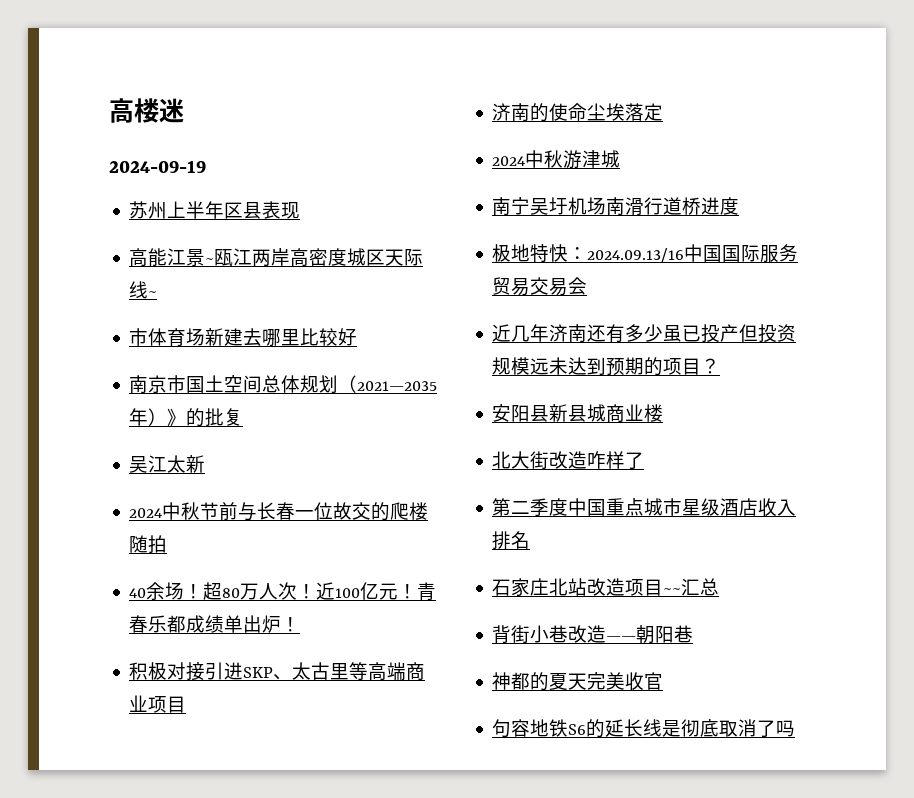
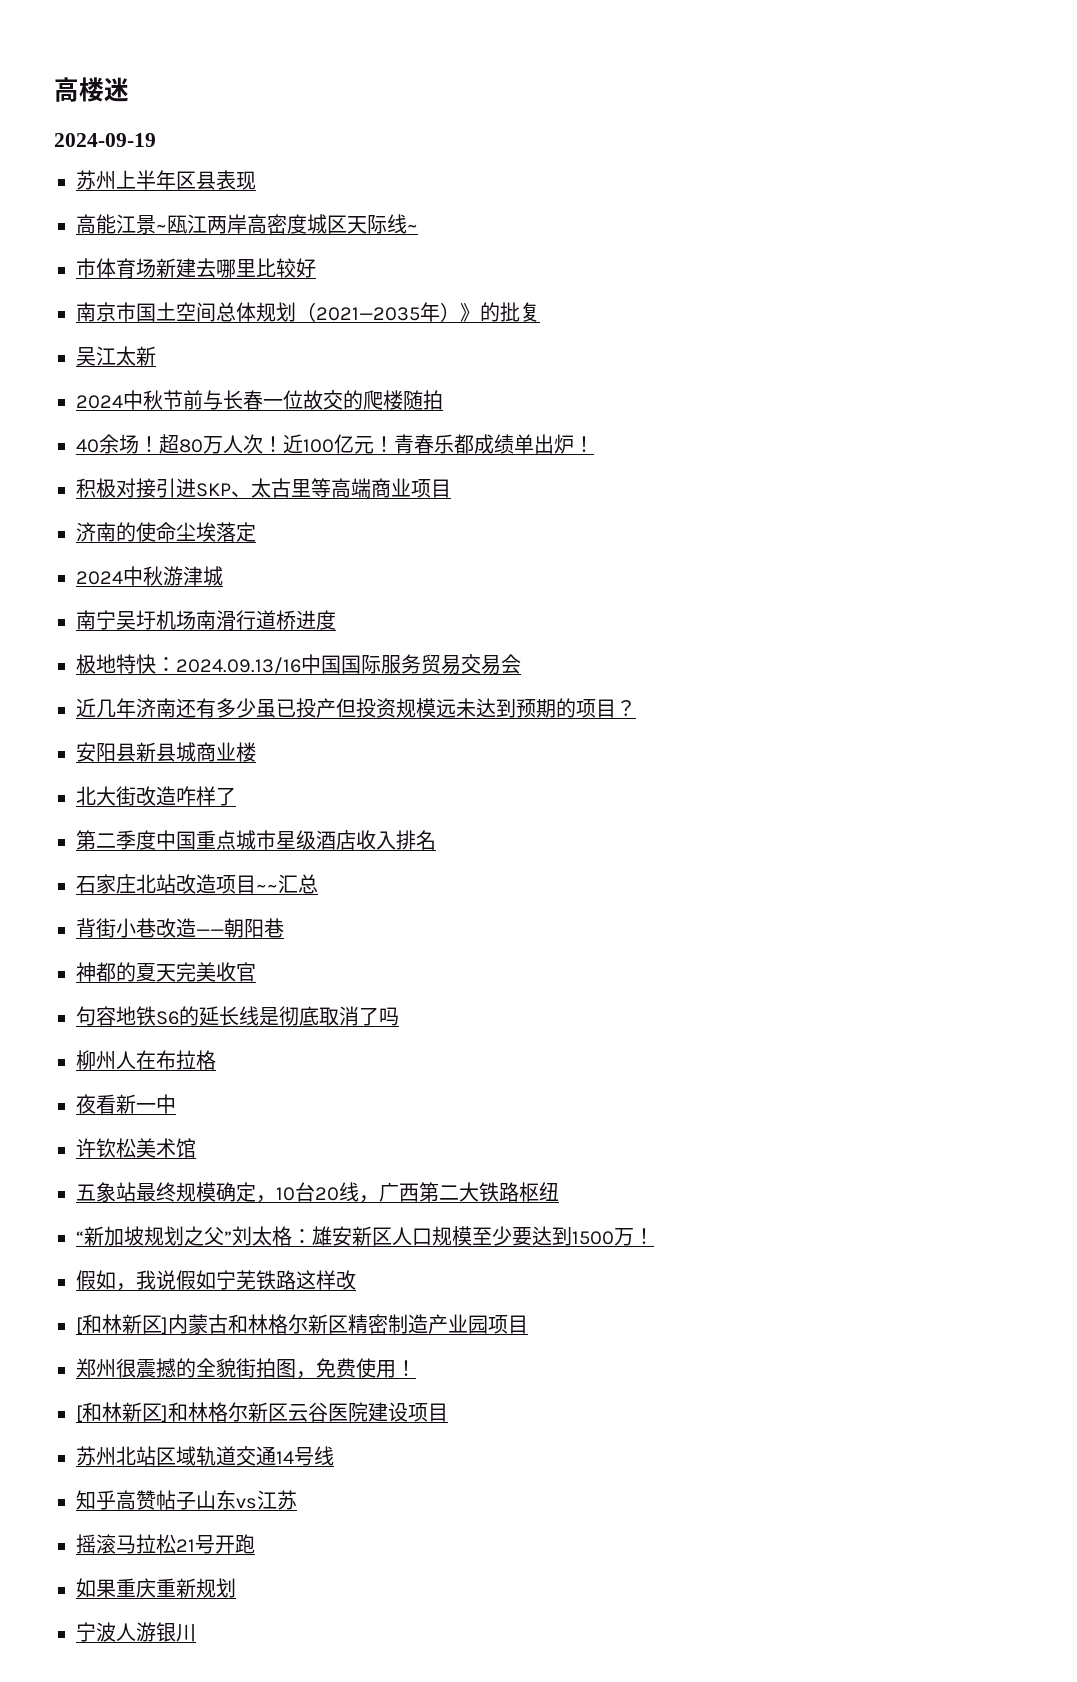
+ 柳州人在布拉格
+ 夜看新一中
+ 许钦松美术馆
+ 五象站最终规模确定，10台20线，广西第二大铁路枢纽
+ “新加坡规划之父”刘太格：雄安新区人口规模至少要达到1500万！
+ 假如，我说假如宁芜铁路这样改
+ [和林新区]内蒙古和林格尔新区精密制造产业园项目
+ 郑州很震撼的全貌街拍图，免费使用！
+ [和林新区]和林格尔新区云谷医院建设项目
+ 苏州北站区域轨道交通14号线
+ 知乎高赞帖子山东vs江苏
+ 摇滚马拉松21号开跑
+ 如果重庆重新规划
+ 宁波人游银川

